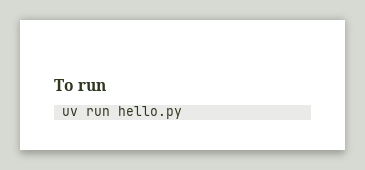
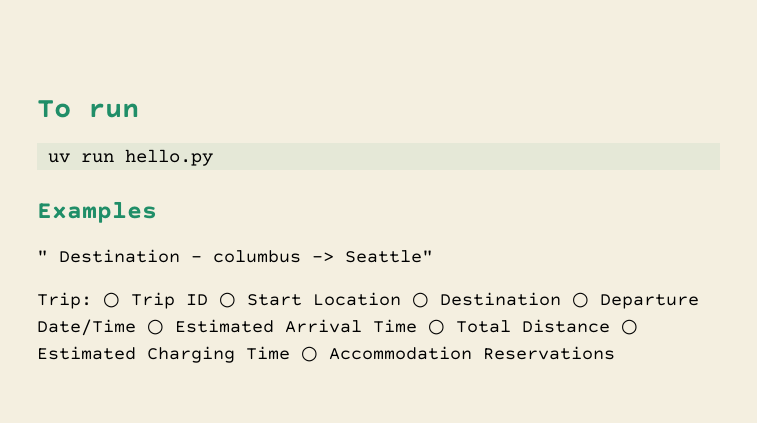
+ Examples
+ " Destination - columbus -> Seattle"
+ Trip: ○ Trip ID ○ Start Location ○ Destination ○ Departure Date/Time ○ Estimated Arrival Time ○ Total Distance ○ Estimated Charging Time ○ Accommodation Reservations

